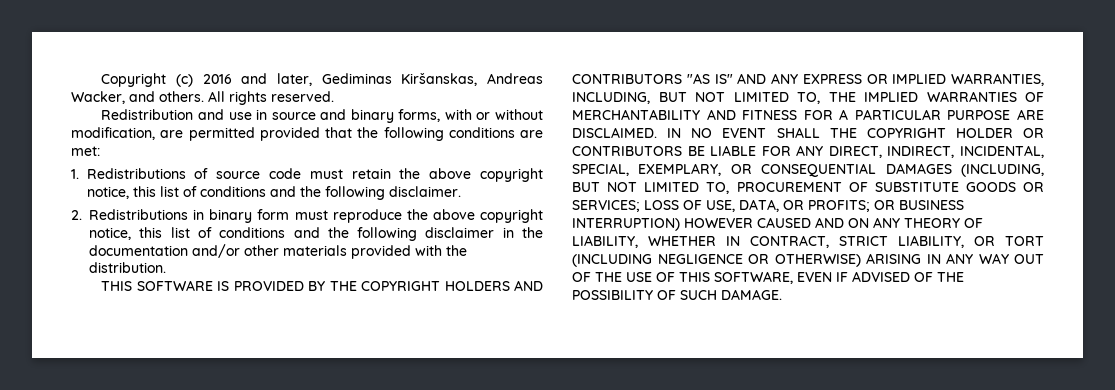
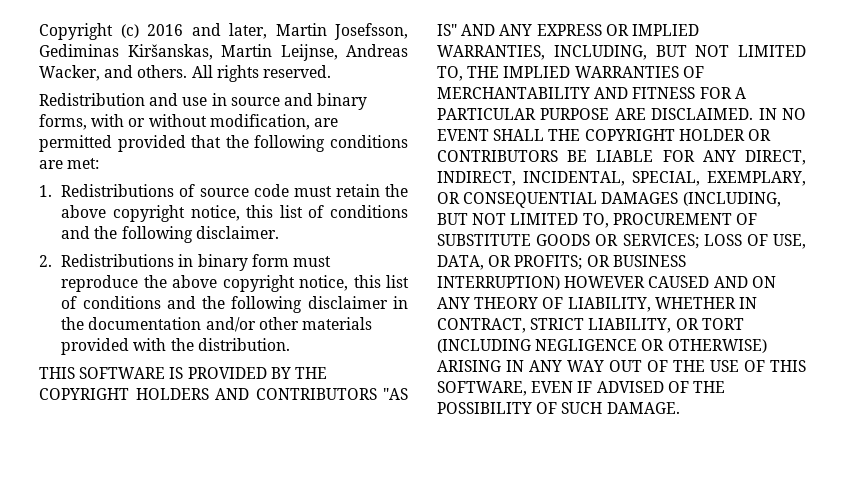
- Copyright (c) 2016 and later, Gediminas Kiršanskas, Andreas Wacker, and others.
+ Copyright (c) 2016 and later, Martin Josefsson, Gediminas Kiršanskas, Martin Leijnse, Andreas Wacker, and others.

